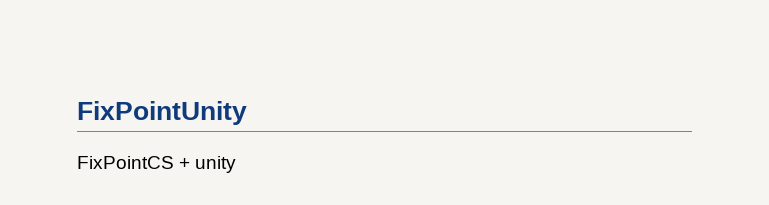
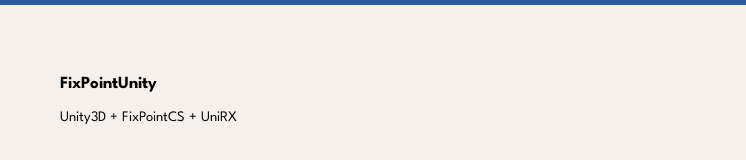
- FixPointCS + unity
+ Unity3D + FixPointCS + UniRX

